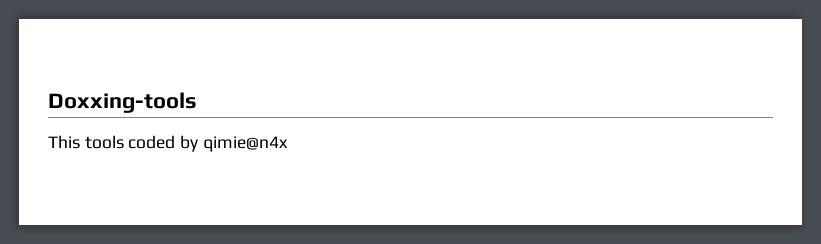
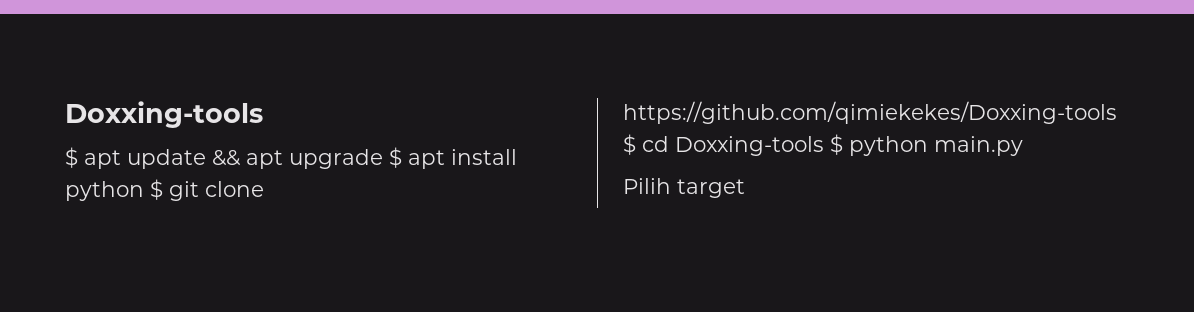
- This tools coded by qimie@n4x
+ $ apt update && apt upgrade $ apt install python $ git clone https://github.com/qimiekekes/Doxxing-tools $ cd Doxxing-tools $ python main.py
+ Pilih target

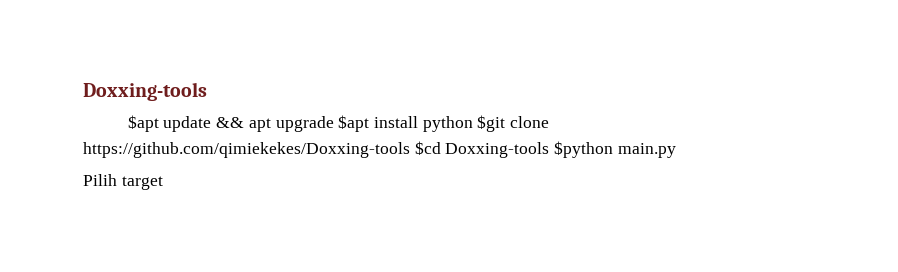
- $ apt update && apt upgrade $ apt install python $ git clone https://github.com/qimiekekes/Doxxing-tools $ cd Doxxing-tools $ python main.py
+ $apt update && apt upgrade $apt install python $git clone https://github.com/qimiekekes/Doxxing-tools $cd Doxxing-tools $python main.py

